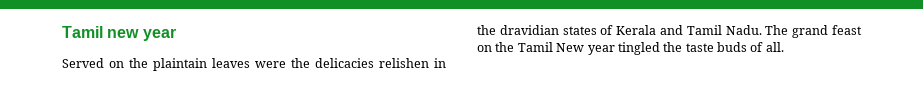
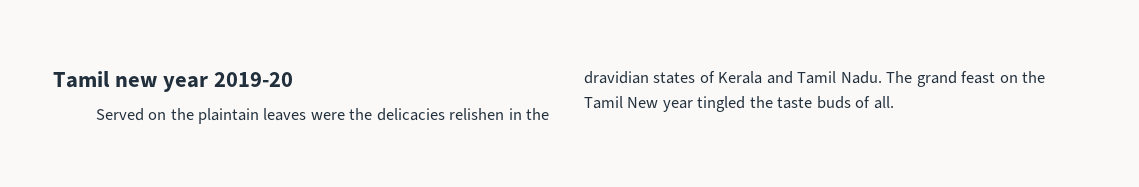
- Tamil new year
+ Tamil new year 2019-20

